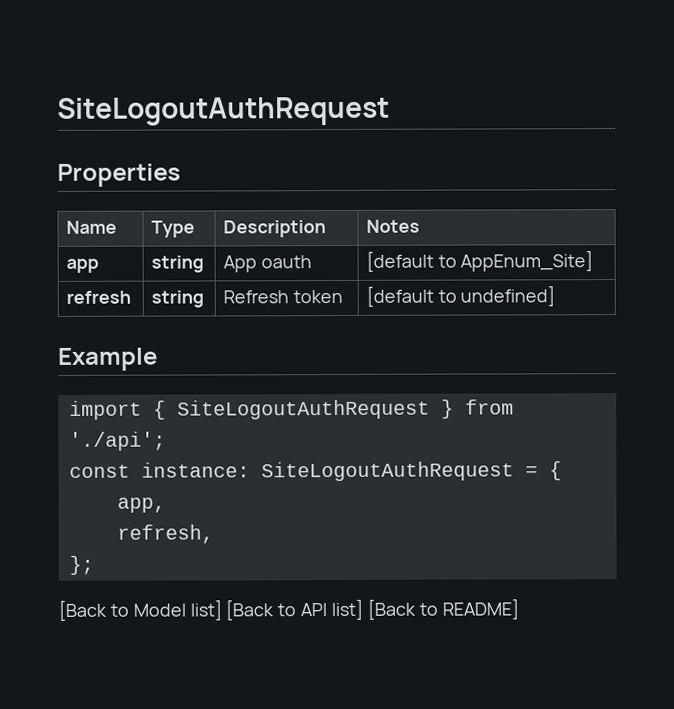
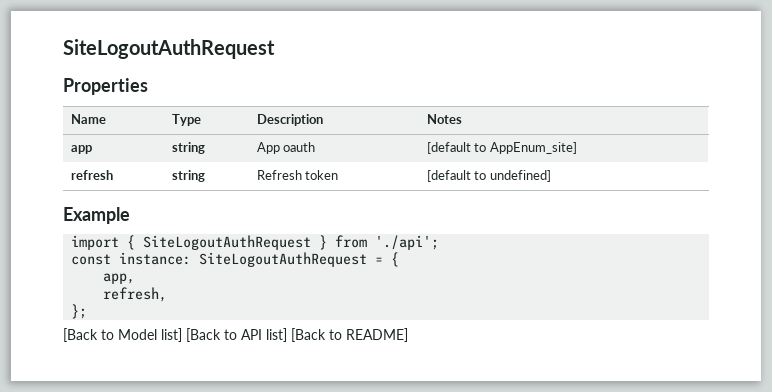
- app | string | App oauth | [default to AppEnum_Site]
+ app | string | App oauth | [default to AppEnum_site]

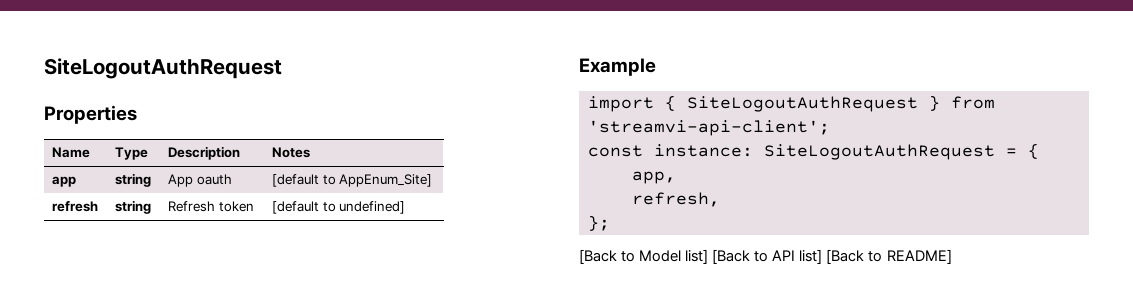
- app | string | App oauth | [default to AppEnum_site]
+ app | string | App oauth | [default to AppEnum_Site]
- import { SiteLogoutAuthRequest } from './api';
+ import { SiteLogoutAuthRequest } from 'streamvi-api-client';

